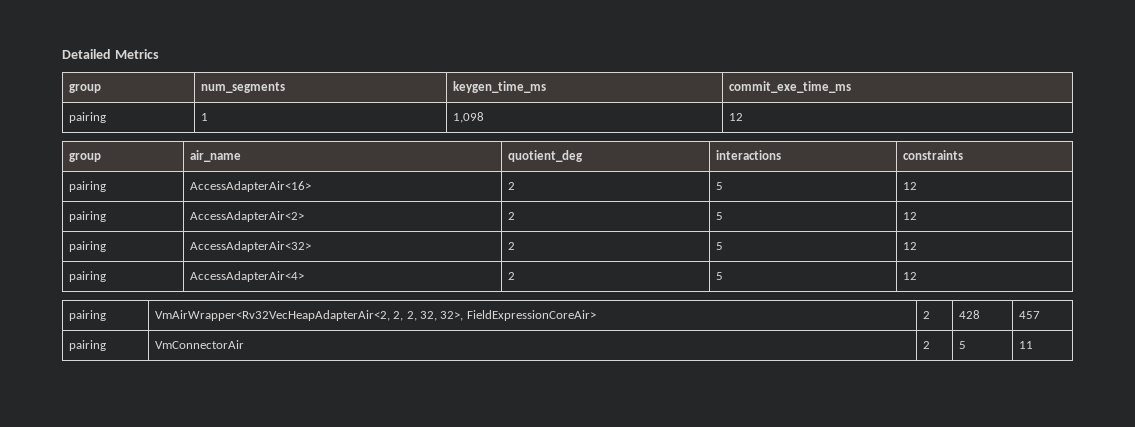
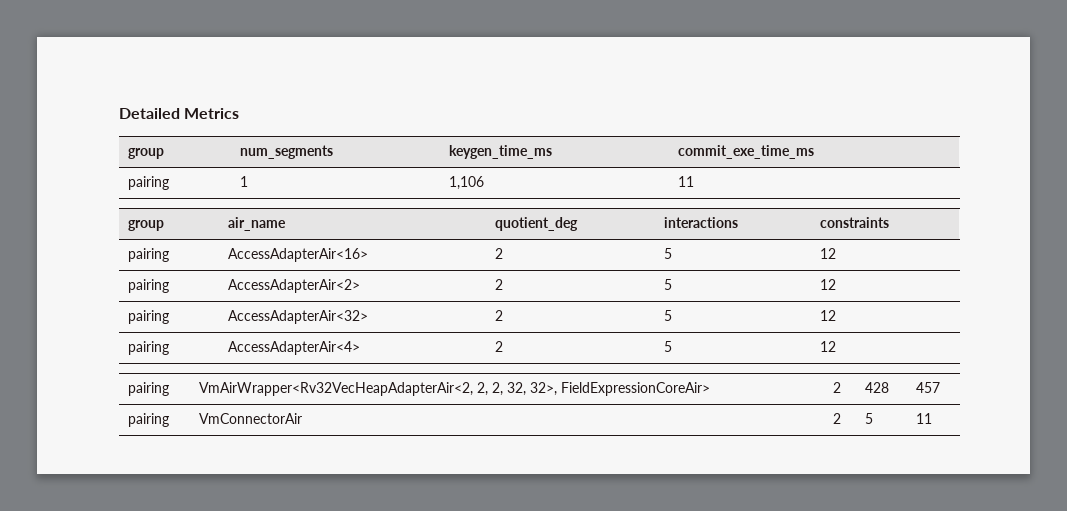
- pairing | 1 | 1,098 | 12
+ pairing | 1 | 1,106 | 11

